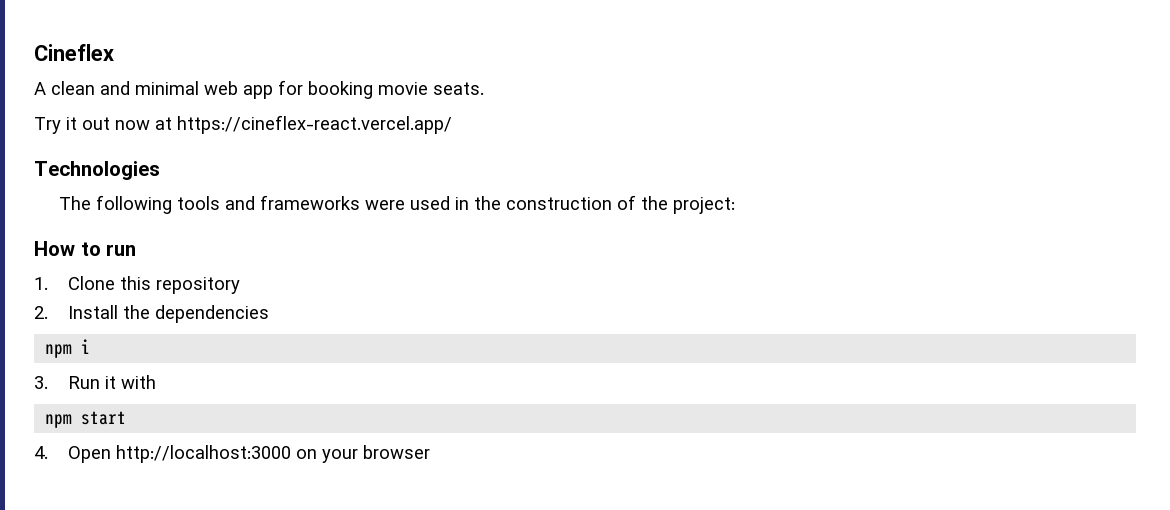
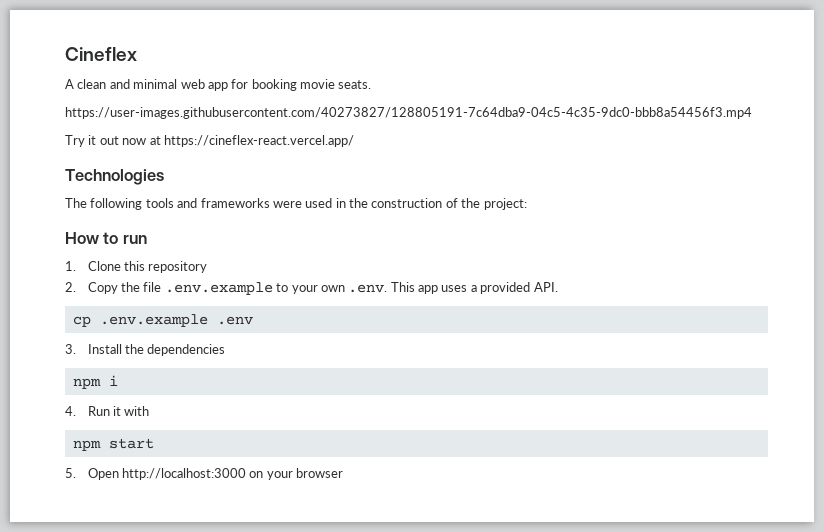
+ https://user-images.githubusercontent.com/40273827/128805191-7c64dba9-04c5-4c35-9dc0-bbb8a54456f3.mp4
- 2. Install the dependencies
+ 2. Copy the file .env.example to your own .env. This app uses a provided API.
+ cp .env.example .env
+ 3. Install the dependencies
- 3. Run it with
+ 4. Run it with
- 4. Open http://localhost:3000 on your browser
+ 5. Open http://localhost:3000 on your browser

